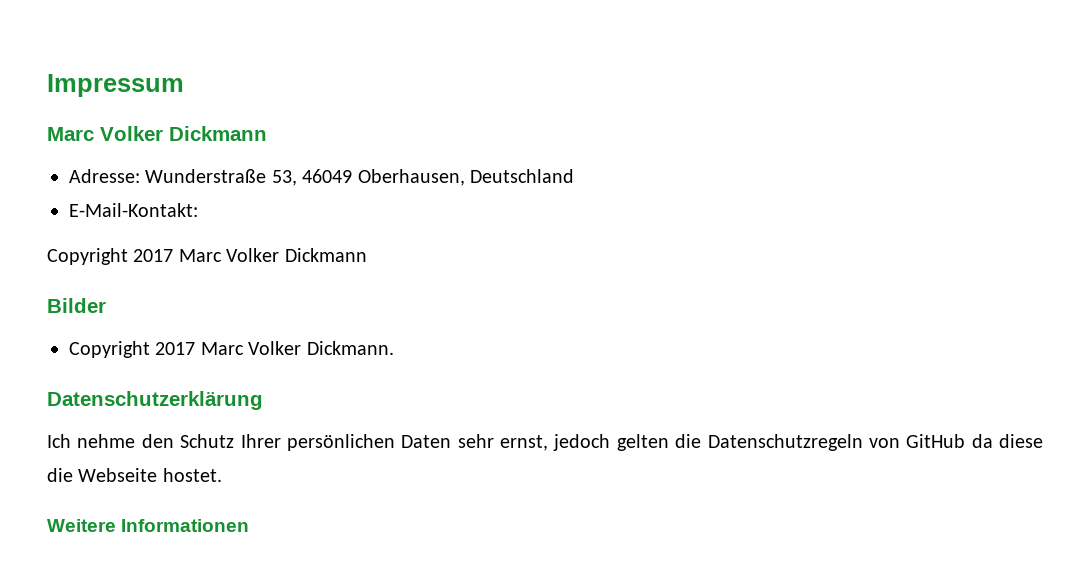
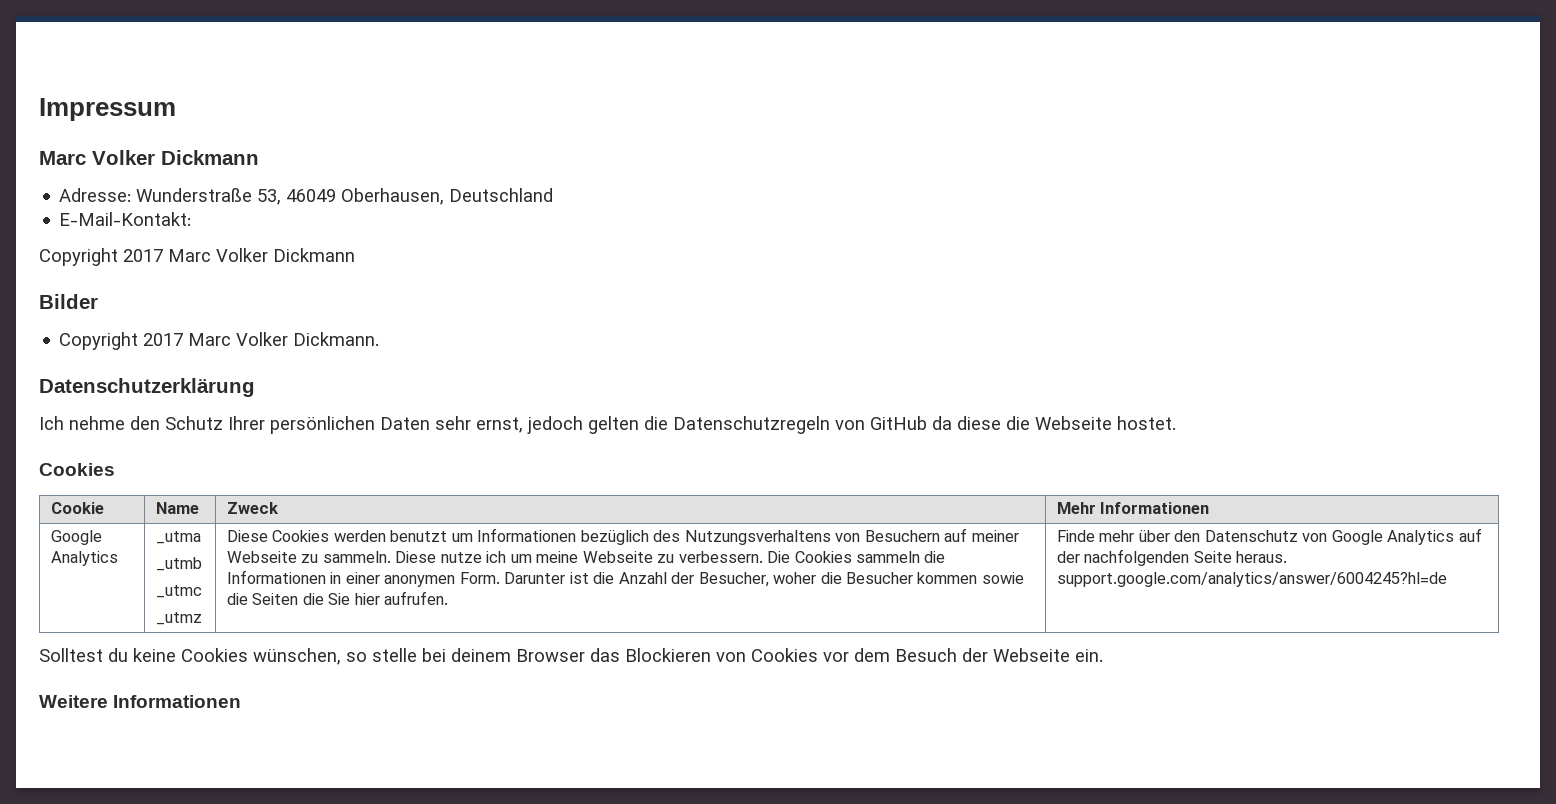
  Ich nehme den Schutz Ihrer persönlichen Daten sehr ernst, jedoch gelten die Datenschutzregeln von GitHub da diese die Webseite hostet.
+ Cookies
+ Cookie | Name | Zweck | Mehr Informationen
+ Google Analytics | _utma
+ _utmb
+ _utmc
+ _utmz | Diese Cookies werden benutzt um Informationen bezüglich des Nutzungsverhaltens von Besuchern auf meiner Webseite zu sammeln. Diese nutze ich um meine Webseite zu verbessern. Die Cookies sammeln die Informationen in einer anonymen Form. Darunter ist die Anzahl der Besucher, woher die Besucher kommen sowie die Seiten die Sie hier aufrufen. | Finde mehr über den Datenschutz von Google Analytics auf der nachfolgenden Seite heraus. support.google.com/analytics/answer/6004245?hl=de
+ Solltest du keine Cookies wünschen, so stelle bei deinem Browser das Blockieren von Cookies vor dem Besuch der Webseite ein.

